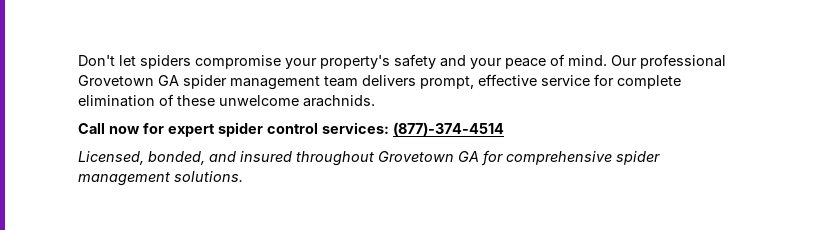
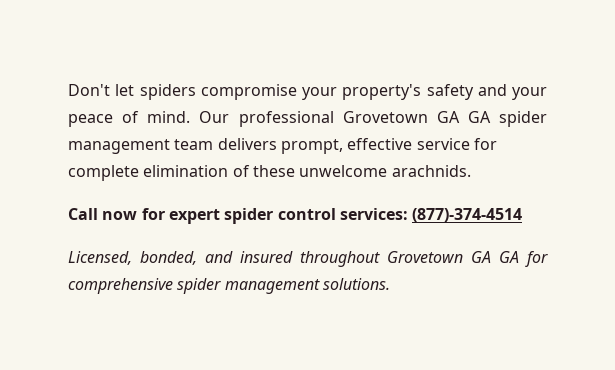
- Our professional Grovetown GA spider management team delivers prompt, effective service for complete elimination of these unwelcome arachnids.
+ Our professional Grovetown GA GA spider management team delivers prompt, effective service for complete elimination of these unwelcome arachnids.
- Licensed, bonded, and insured throughout Grovetown GA for comprehensive spider management solutions.
+ Licensed, bonded, and insured throughout Grovetown GA GA for comprehensive spider management solutions.

